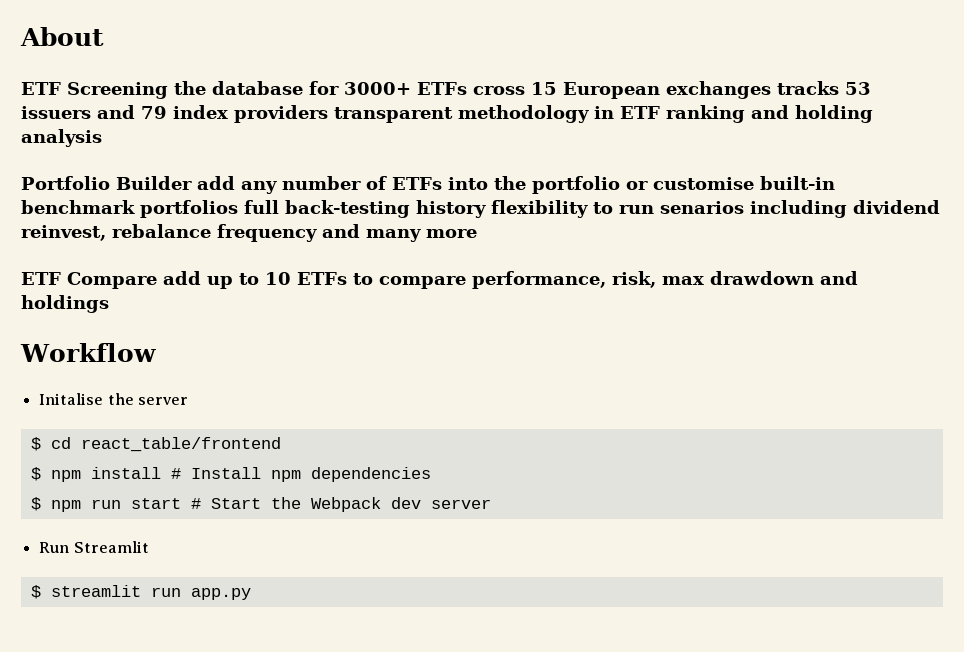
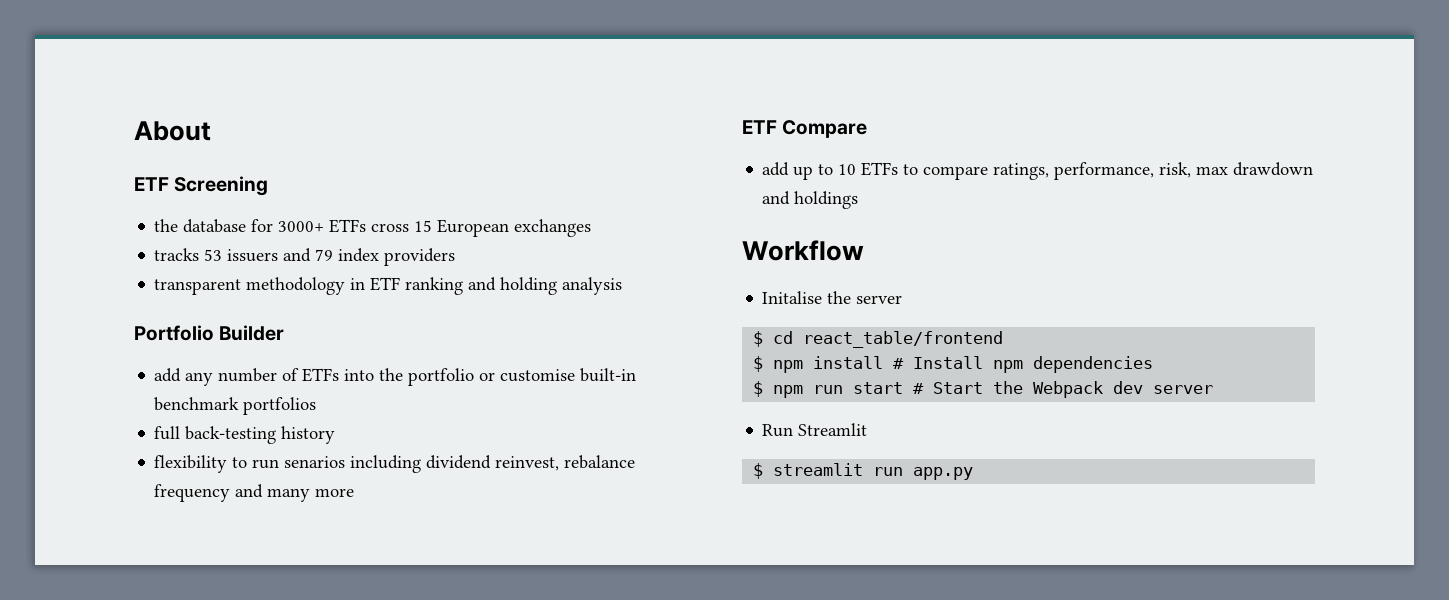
- ETF Screening the database for 3000+ ETFs cross 15 European exchanges tracks 53 issuers and 79 index providers transparent methodology in ETF ranking and holding analysis
+ ETF Screening
+ the database for 3000+ ETFs cross 15 European exchanges
+ tracks 53 issuers and 79 index providers
+ transparent methodology in ETF ranking and holding analysis
- Portfolio Builder add any number of ETFs into the portfolio or customise built-in benchmark portfolios full back-testing history flexibility to run senarios including dividend reinvest, rebalance frequency and many more
+ Portfolio Builder
+ add any number of ETFs into the portfolio or customise built-in benchmark portfolios
+ full back-testing history
+ flexibility to run senarios including dividend reinvest, rebalance frequency and many more
- ETF Compare add up to 10 ETFs to compare performance, risk, max drawdown and holdings
+ ETF Compare
+ add up to 10 ETFs to compare ratings, performance, risk, max drawdown and holdings

